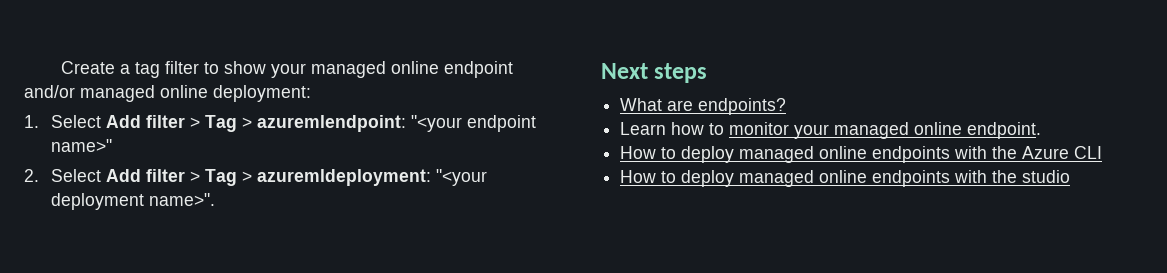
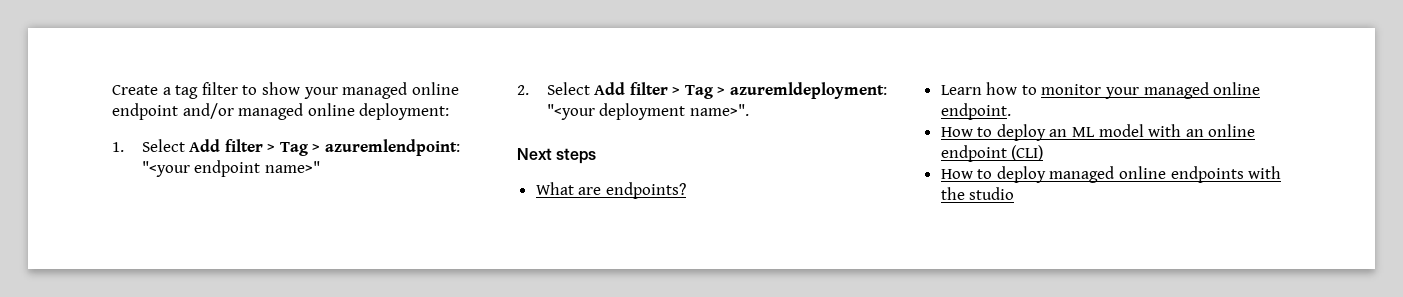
- How to deploy managed online endpoints with the Azure CLI
+ How to deploy an ML model with an online endpoint (CLI)

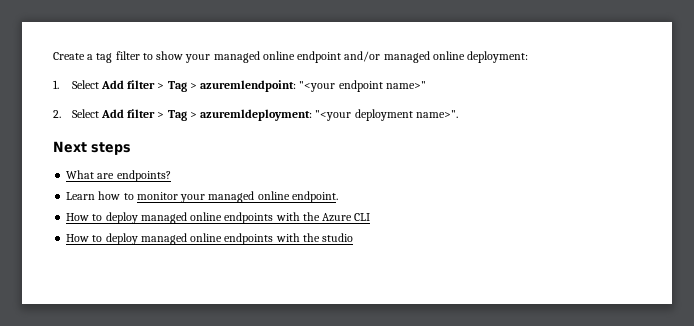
- How to deploy an ML model with an online endpoint (CLI)
+ How to deploy managed online endpoints with the Azure CLI

